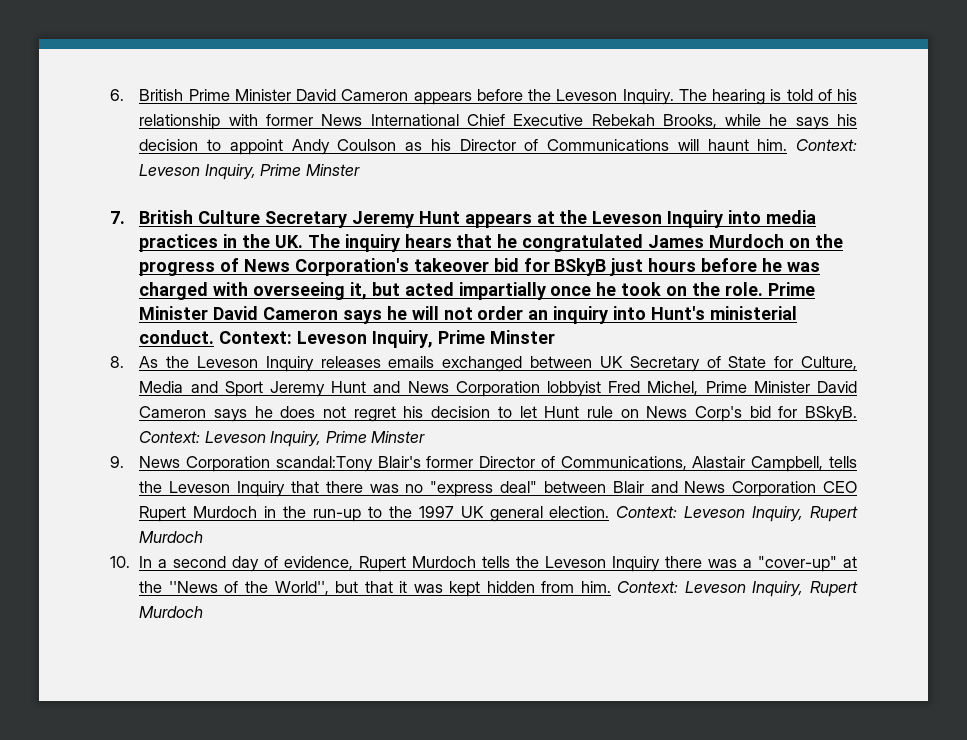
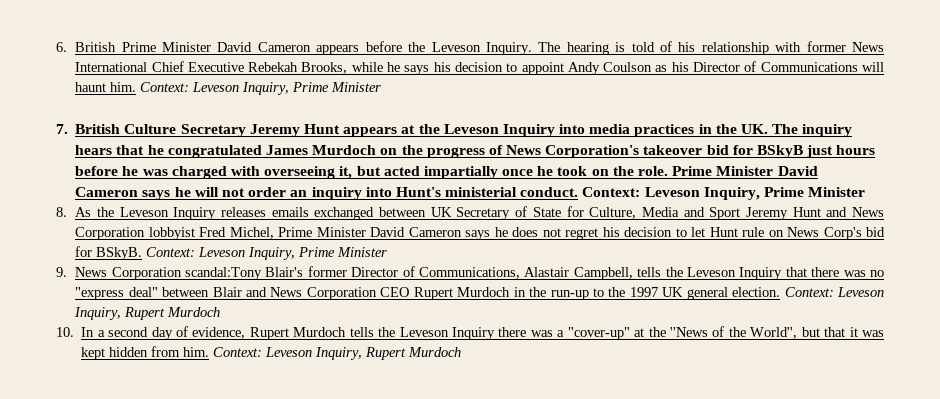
- The hearing is told of his relationship with former News International Chief Executive Rebekah Brooks, while he says his decision to appoint Andy Coulson as his Director of Communications will haunt him. Context: Leveson Inquiry, Prime Minster
+ The hearing is told of his relationship with former News International Chief Executive Rebekah Brooks, while he says his decision to appoint Andy Coulson as his Director of Communications will haunt him. Context: Leveson Inquiry, Prime Minister
- Prime Minister David Cameron says he will not order an inquiry into Hunt's ministerial conduct. Context: Leveson Inquiry, Prime Minster
+ Prime Minister David Cameron says he will not order an inquiry into Hunt's ministerial conduct. Context: Leveson Inquiry, Prime Minister
- 8. As the Leveson Inquiry releases emails exchanged between UK Secretary of State for Culture, Media and Sport Jeremy Hunt and News Corporation lobbyist Fred Michel, Prime Minister David Cameron says he does not regret his decision to let Hunt rule on News Corp's bid for BSkyB. Context: Leveson Inquiry, Prime Minster
+ 8. As the Leveson Inquiry releases emails exchanged between UK Secretary of State for Culture, Media and Sport Jeremy Hunt and News Corporation lobbyist Fred Michel, Prime Minister David Cameron says he does not regret his decision to let Hunt rule on News Corp's bid for BSkyB. Context: Leveson Inquiry, Prime Minister

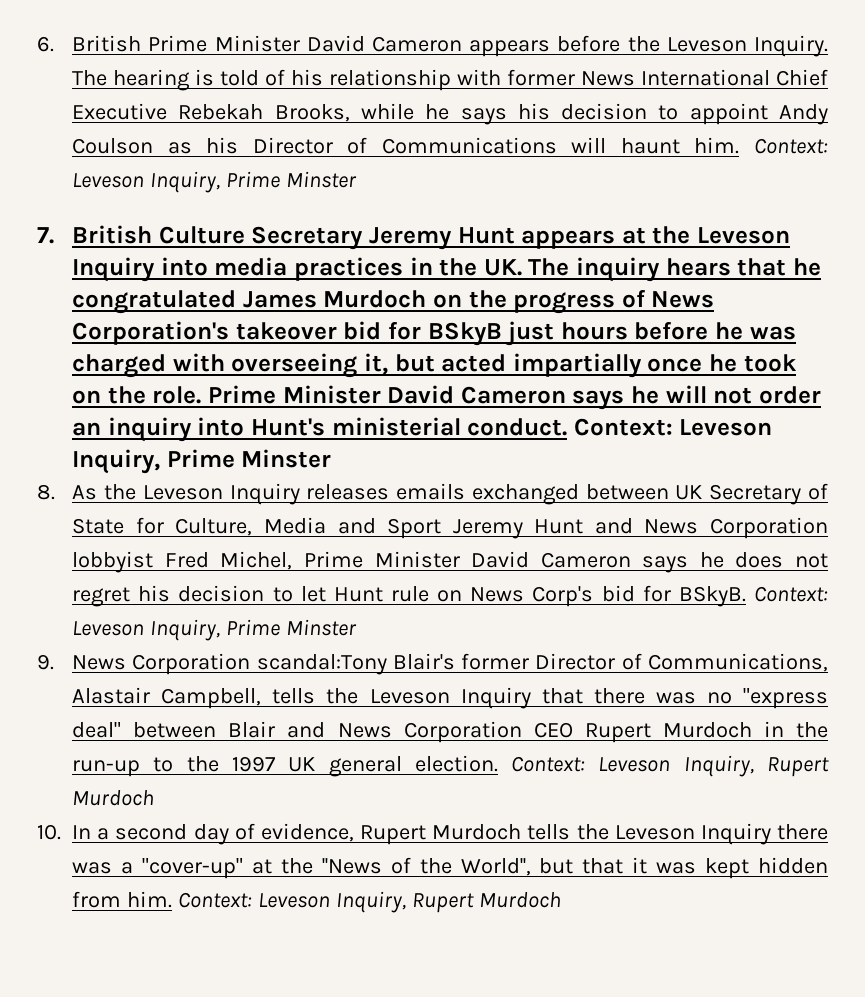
- The hearing is told of his relationship with former News International Chief Executive Rebekah Brooks, while he says his decision to appoint Andy Coulson as his Director of Communications will haunt him. Context: Leveson Inquiry, Prime Minister
+ The hearing is told of his relationship with former News International Chief Executive Rebekah Brooks, while he says his decision to appoint Andy Coulson as his Director of Communications will haunt him. Context: Leveson Inquiry, Prime Minster
- Prime Minister David Cameron says he will not order an inquiry into Hunt's ministerial conduct. Context: Leveson Inquiry, Prime Minister
+ Prime Minister David Cameron says he will not order an inquiry into Hunt's ministerial conduct. Context: Leveson Inquiry, Prime Minster
- 8. As the Leveson Inquiry releases emails exchanged between UK Secretary of State for Culture, Media and Sport Jeremy Hunt and News Corporation lobbyist Fred Michel, Prime Minister David Cameron says he does not regret his decision to let Hunt rule on News Corp's bid for BSkyB. Context: Leveson Inquiry, Prime Minister
+ 8. As the Leveson Inquiry releases emails exchanged between UK Secretary of State for Culture, Media and Sport Jeremy Hunt and News Corporation lobbyist Fred Michel, Prime Minister David Cameron says he does not regret his decision to let Hunt rule on News Corp's bid for BSkyB. Context: Leveson Inquiry, Prime Minster

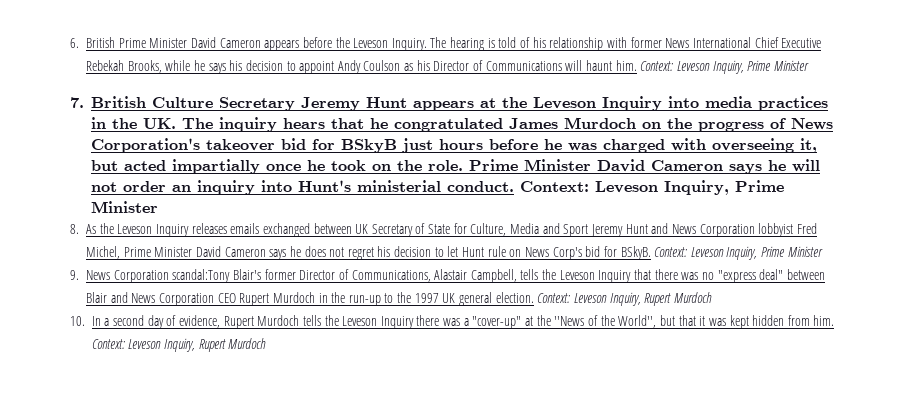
- The hearing is told of his relationship with former News International Chief Executive Rebekah Brooks, while he says his decision to appoint Andy Coulson as his Director of Communications will haunt him. Context: Leveson Inquiry, Prime Minster
+ The hearing is told of his relationship with former News International Chief Executive Rebekah Brooks, while he says his decision to appoint Andy Coulson as his Director of Communications will haunt him. Context: Leveson Inquiry, Prime Minister
- Prime Minister David Cameron says he will not order an inquiry into Hunt's ministerial conduct. Context: Leveson Inquiry, Prime Minster
+ Prime Minister David Cameron says he will not order an inquiry into Hunt's ministerial conduct. Context: Leveson Inquiry, Prime Minister
- 8. As the Leveson Inquiry releases emails exchanged between UK Secretary of State for Culture, Media and Sport Jeremy Hunt and News Corporation lobbyist Fred Michel, Prime Minister David Cameron says he does not regret his decision to let Hunt rule on News Corp's bid for BSkyB. Context: Leveson Inquiry, Prime Minster
+ 8. As the Leveson Inquiry releases emails exchanged between UK Secretary of State for Culture, Media and Sport Jeremy Hunt and News Corporation lobbyist Fred Michel, Prime Minister David Cameron says he does not regret his decision to let Hunt rule on News Corp's bid for BSkyB. Context: Leveson Inquiry, Prime Minister

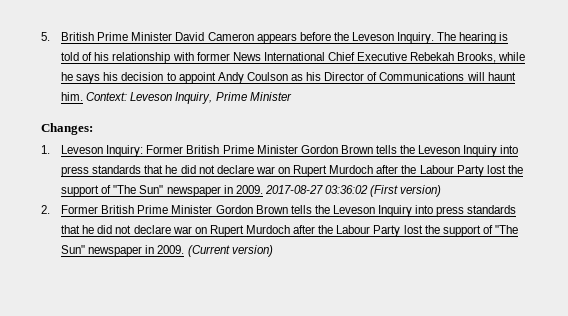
- 6. British Prime Minister David Cameron appears before the Leveson Inquiry.
+ 5. British Prime Minister David Cameron appears before the Leveson Inquiry.
- 7. British Culture Secretary Jeremy Hunt appears at the Leveson Inquiry into media practices in the UK. The inquiry hears that he congratulated James Murdoch on the progress of News Corporation's takeover bid for BSkyB just hours before he was charged with overseeing it, but acted impartially once he took on the role. Prime Minister David Cameron says he will not order an inquiry into Hunt's ministerial conduct. Context: Leveson Inquiry, Prime Minister
- 8. As the Leveson Inquiry releases emails exchanged between UK Secretary of State for Culture, Media and Sport Jeremy Hunt and News Corporation lobbyist Fred Michel, Prime Minister David Cameron says he does not regret his decision to let Hunt rule on News Corp's bid for BSkyB. Context: Leveson Inquiry, Prime Minister
- 9. News Corporation scandal:Tony Blair's former Director of Communications, Alastair Campbell, tells the Leveson Inquiry that there was no "express deal" between Blair and News Corporation CEO Rupert Murdoch in the run-up to the 1997 UK general election. Context: Leveson Inquiry, Rupert Murdoch
- 10. In a second day of evidence, Rupert Murdoch tells the Leveson Inquiry there was a "cover-up" at the ''News of the World'', but that it was kept hidden from him. Context: Leveson Inquiry, Rupert Murdoch
+ Changes:
+ 1. Leveson Inquiry: Former British Prime Minister Gordon Brown tells the Leveson Inquiry into press standards that he did not declare war on Rupert Murdoch after the Labour Party lost the support of "The Sun" newspaper in 2009. 2017-08-27 03:36:02 (First version)
+ 2. Former British Prime Minister Gordon Brown tells the Leveson Inquiry into press standards that he did not declare war on Rupert Murdoch after the Labour Party lost the support of "The Sun" newspaper in 2009. (Current version)

